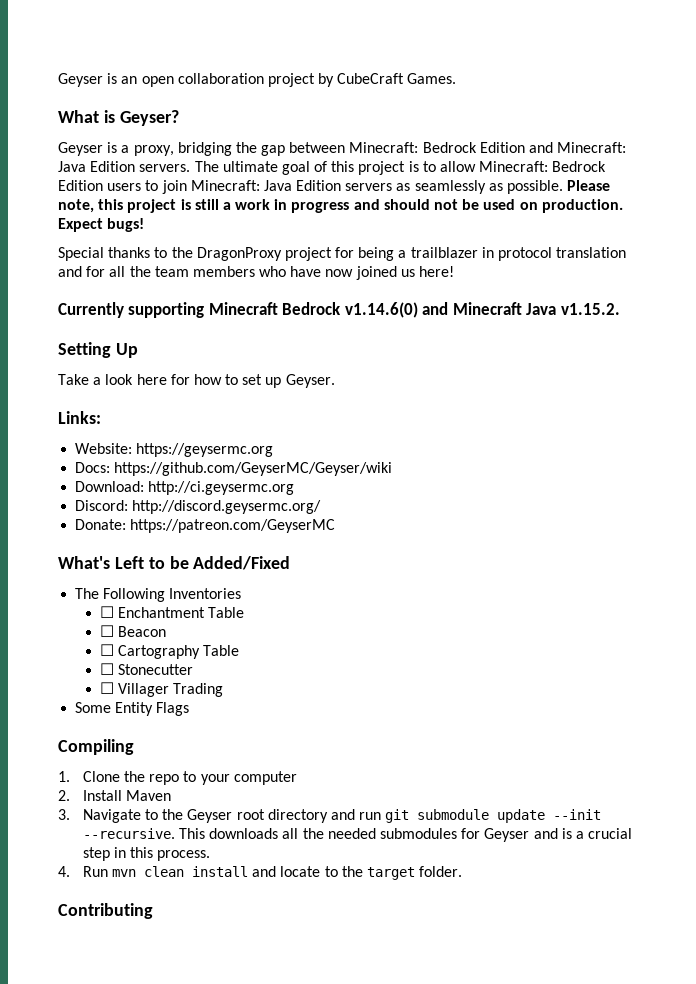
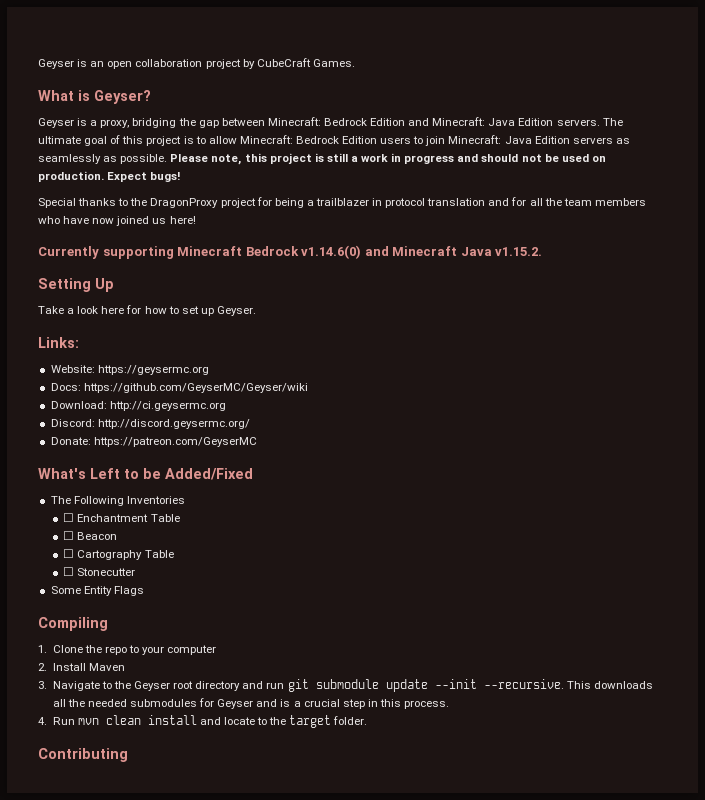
- ☐ Villager Trading

